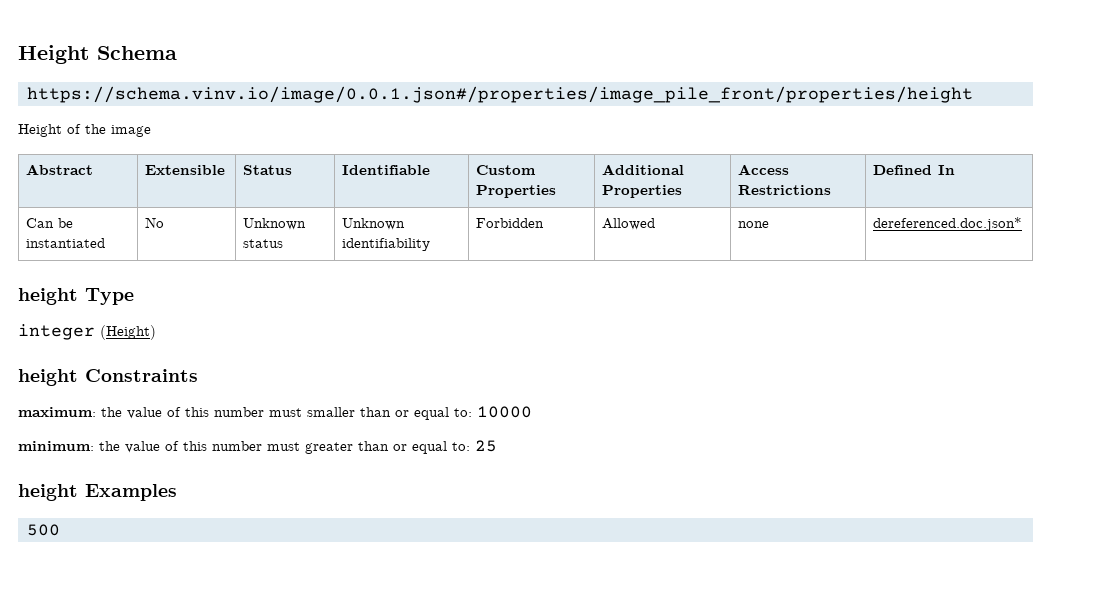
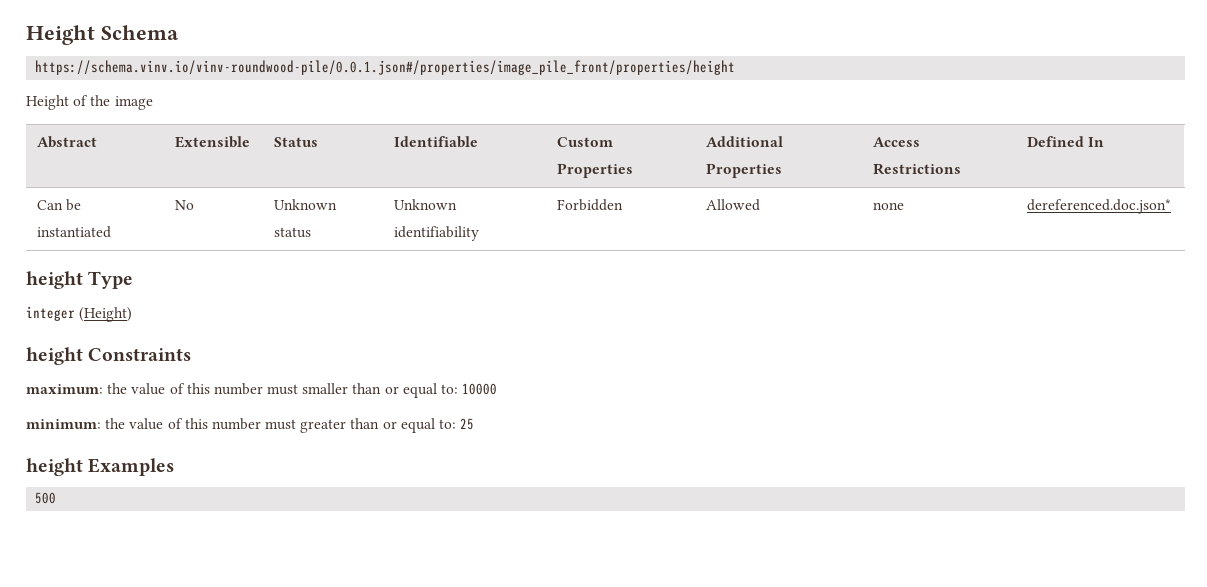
- https://schema.vinv.io/image/0.0.1.json#/properties/image_pile_front/properties/height
+ https://schema.vinv.io/vinv-roundwood-pile/0.0.1.json#/properties/image_pile_front/properties/height

